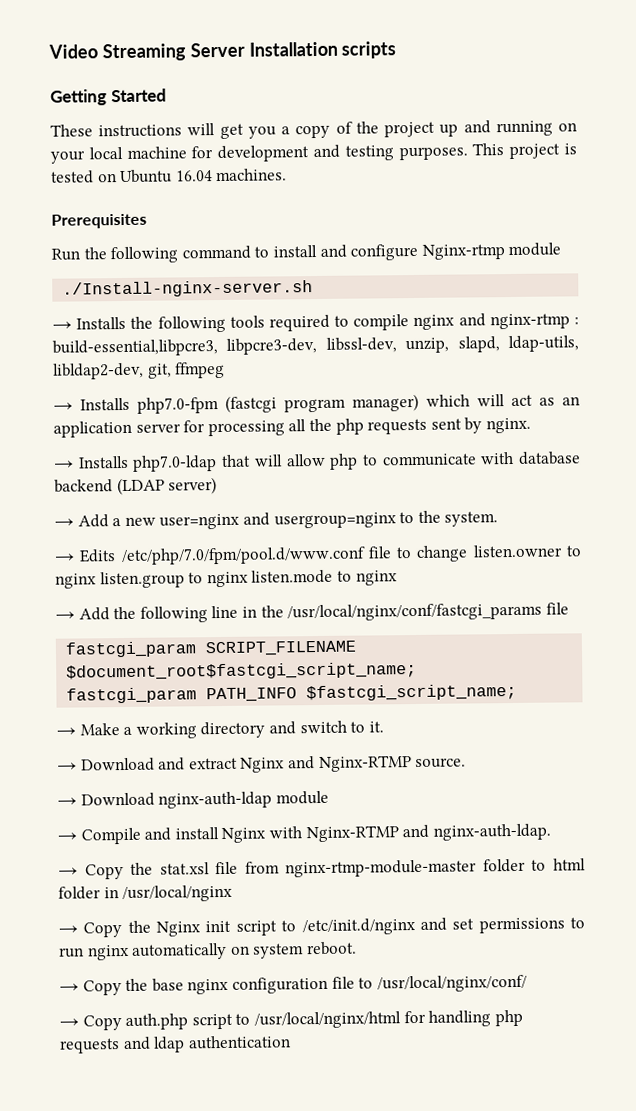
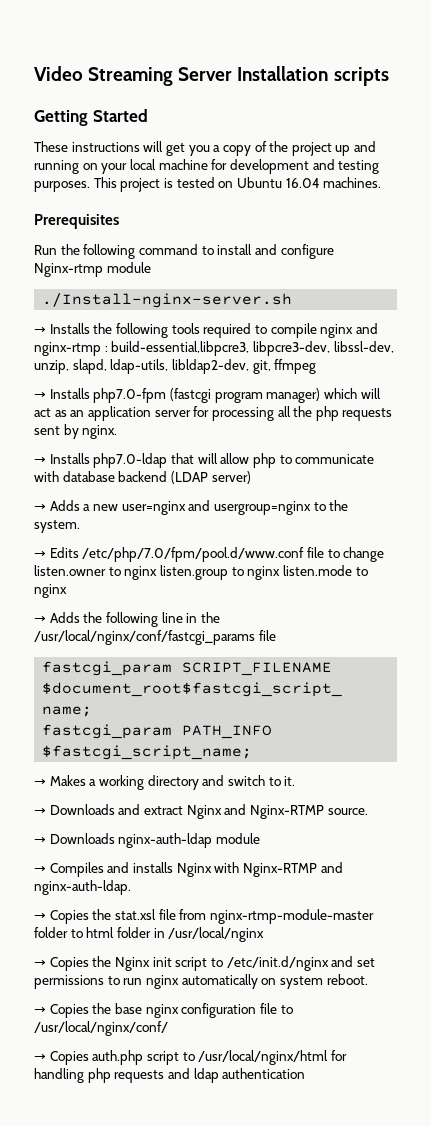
- → Add a new user=nginx and usergroup=nginx to the system.
+ → Adds a new user=nginx and usergroup=nginx to the system.
- → Add the following line in the /usr/local/nginx/conf/fastcgi_params file
+ → Adds the following line in the /usr/local/nginx/conf/fastcgi_params file
- → Make a working directory and switch to it.
+ → Makes a working directory and switch to it.
- → Download and extract Nginx and Nginx-RTMP source.
+ → Downloads and extract Nginx and Nginx-RTMP source.
- → Download nginx-auth-ldap module
+ → Downloads nginx-auth-ldap module
- → Compile and install Nginx with Nginx-RTMP and nginx-auth-ldap.
+ → Compiles and installs Nginx with Nginx-RTMP and nginx-auth-ldap.
- → Copy the stat.xsl file from nginx-rtmp-module-master folder to html folder in /usr/local/nginx
+ → Copies the stat.xsl file from nginx-rtmp-module-master folder to html folder in /usr/local/nginx
- → Copy the Nginx init script to /etc/init.d/nginx and set permissions to run nginx automatically on system reboot.
+ → Copies the Nginx init script to /etc/init.d/nginx and set permissions to run nginx automatically on system reboot.
- → Copy the base nginx configuration file to /usr/local/nginx/conf/
+ → Copies the base nginx configuration file to /usr/local/nginx/conf/
- → Copy auth.php script to /usr/local/nginx/html for handling php requests and ldap authentication
+ → Copies auth.php script to /usr/local/nginx/html for handling php requests and ldap authentication

